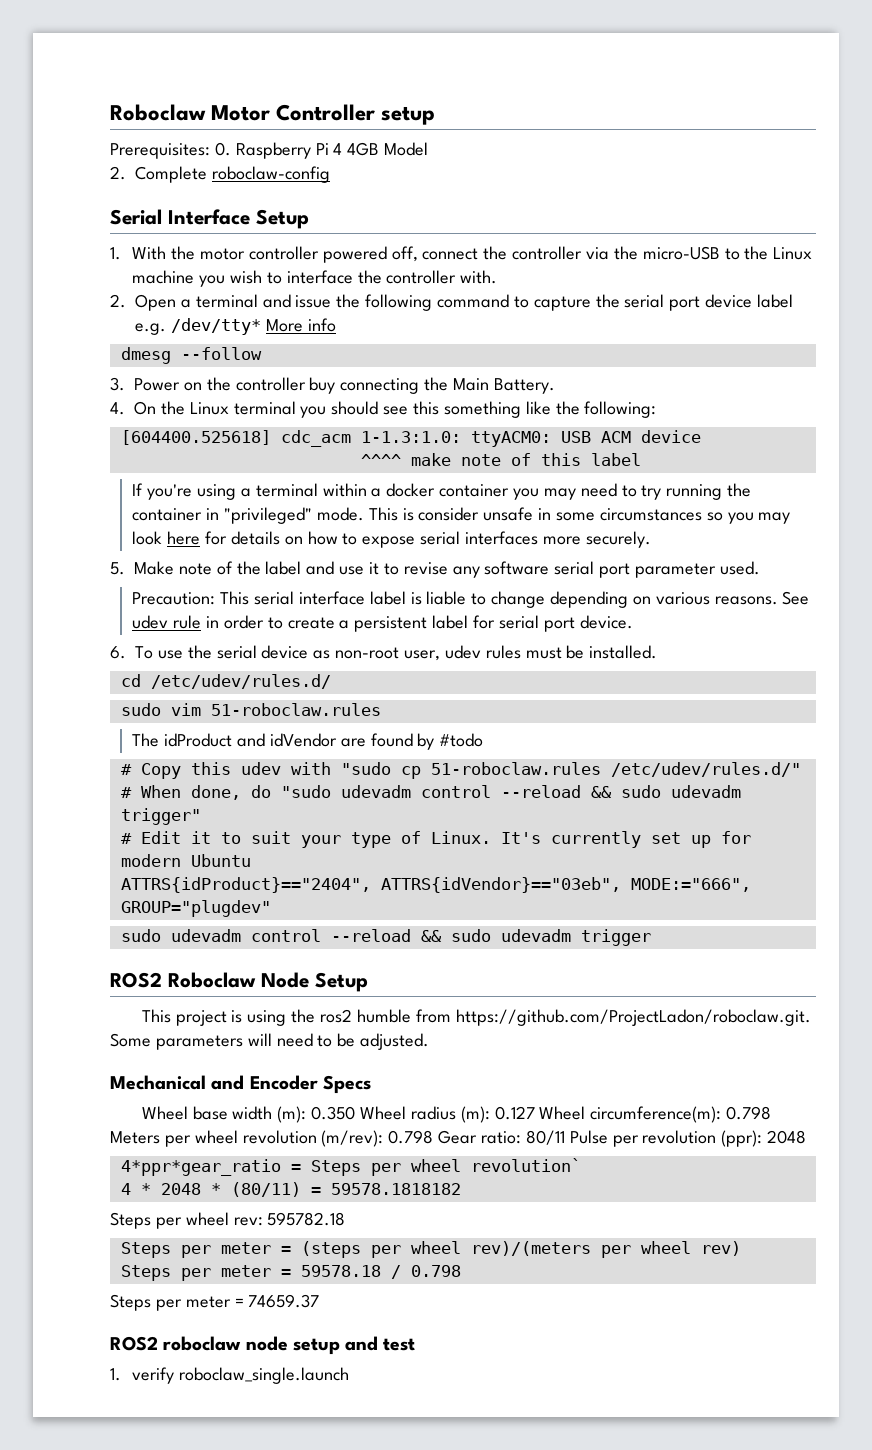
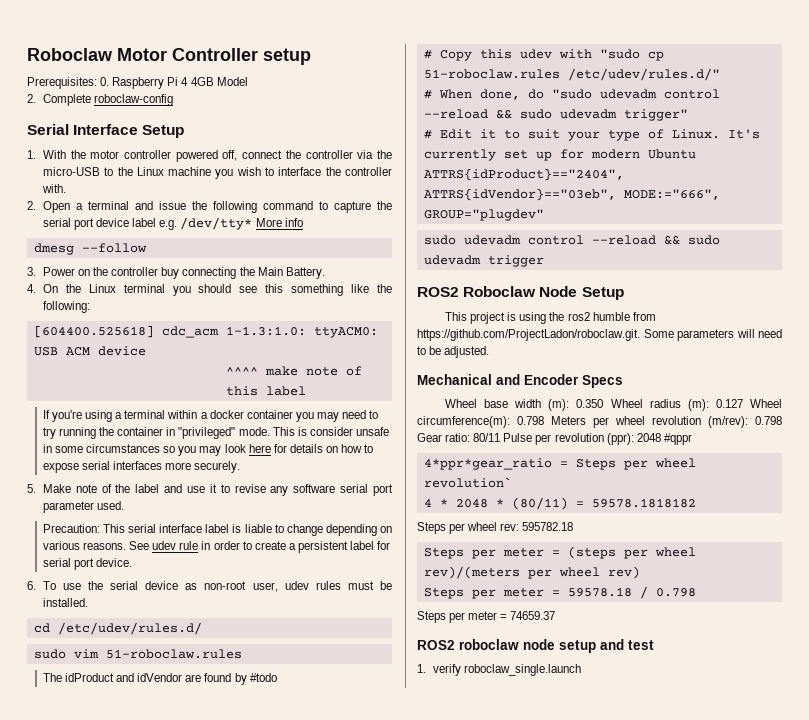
- Wheel base width (m): 0.350 Wheel radius (m): 0.127 Wheel circumference(m): 0.798 Meters per wheel revolution (m/rev): 0.798 Gear ratio: 80/11 Pulse per revolution (ppr): 2048
+ Wheel base width (m): 0.350 Wheel radius (m): 0.127 Wheel circumference(m): 0.798 Meters per wheel revolution (m/rev): 0.798 Gear ratio: 80/11 Pulse per revolution (ppr): 2048 #qppr

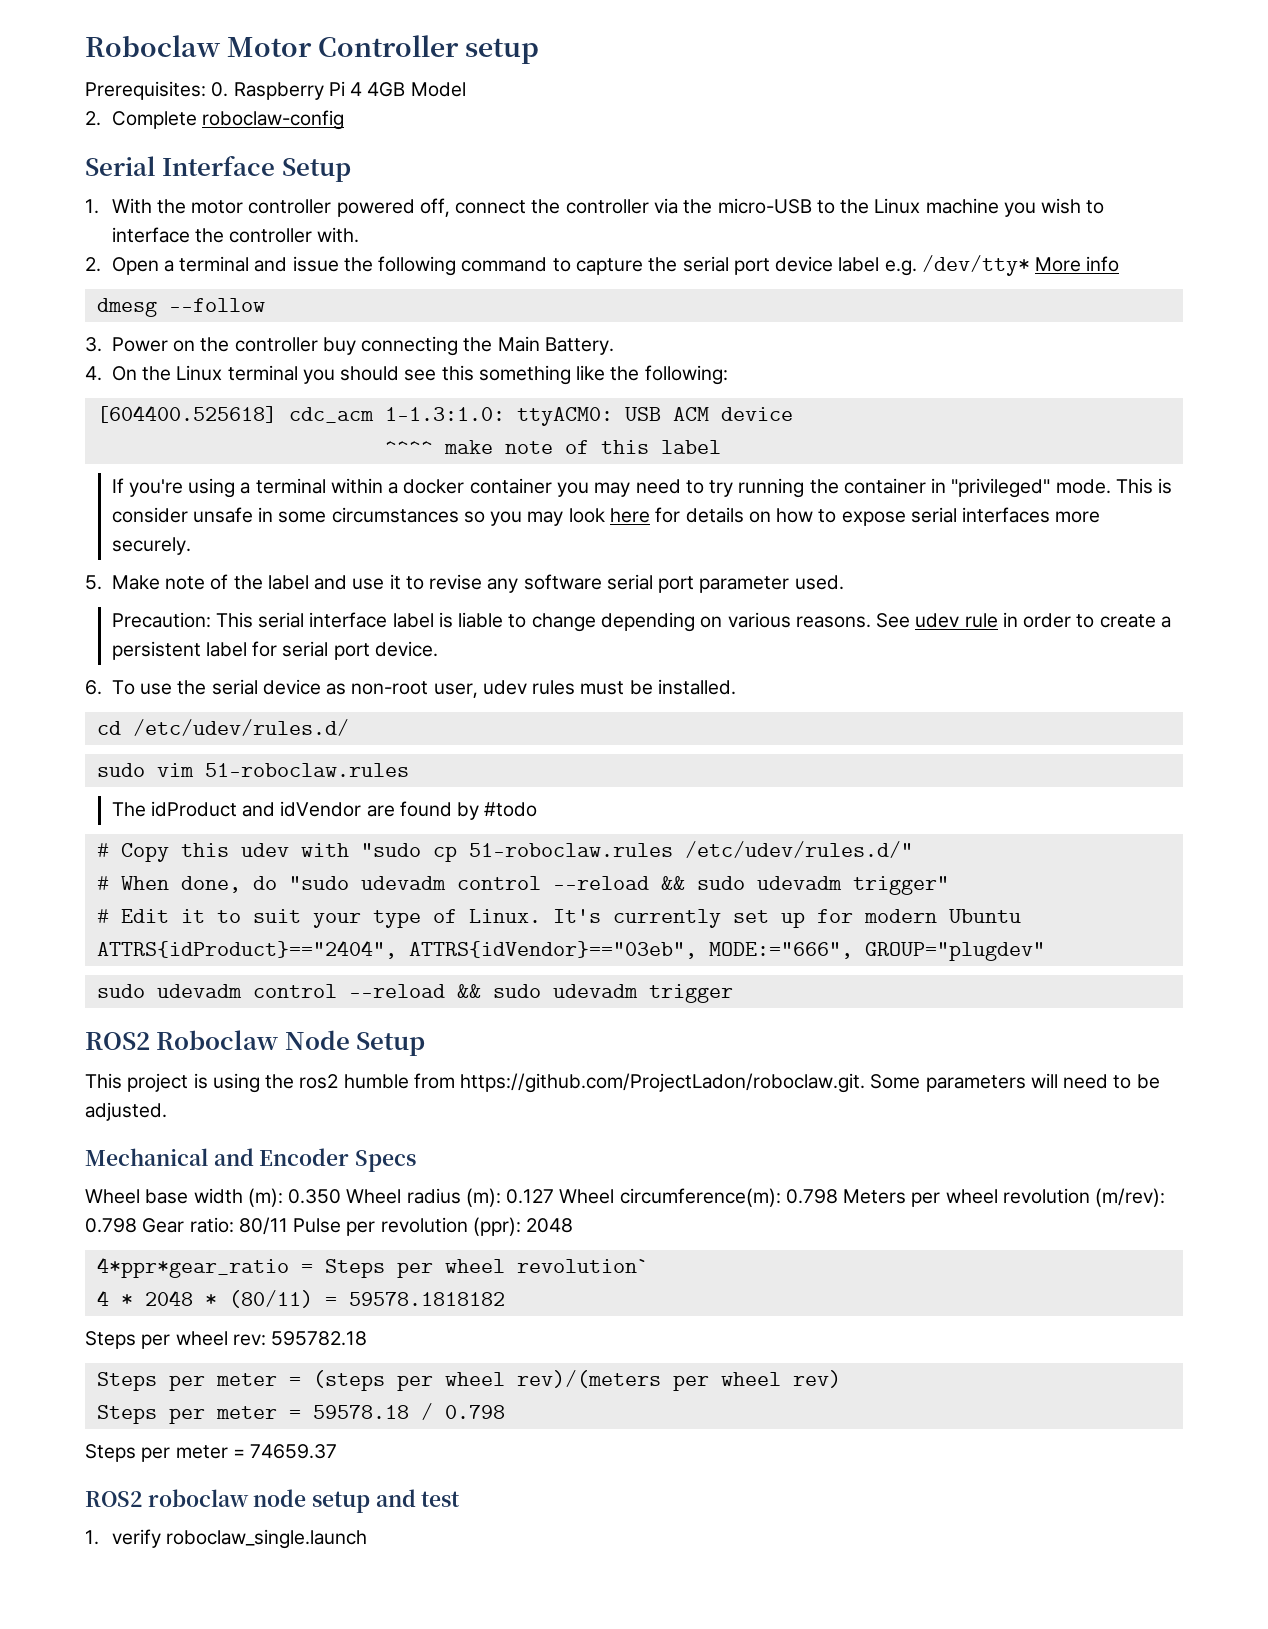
- Wheel base width (m): 0.350 Wheel radius (m): 0.127 Wheel circumference(m): 0.798 Meters per wheel revolution (m/rev): 0.798 Gear ratio: 80/11 Pulse per revolution (ppr): 2048 #qppr
+ Wheel base width (m): 0.350 Wheel radius (m): 0.127 Wheel circumference(m): 0.798 Meters per wheel revolution (m/rev): 0.798 Gear ratio: 80/11 Pulse per revolution (ppr): 2048

